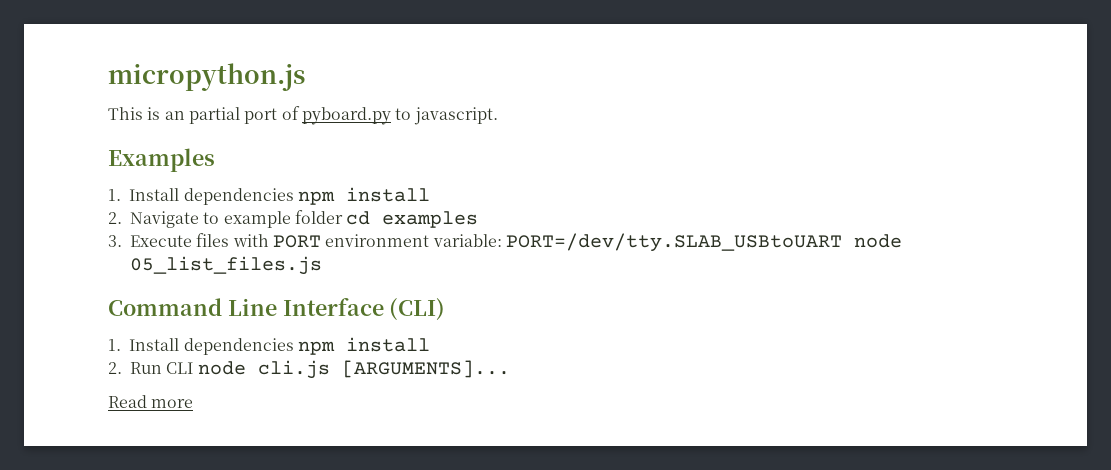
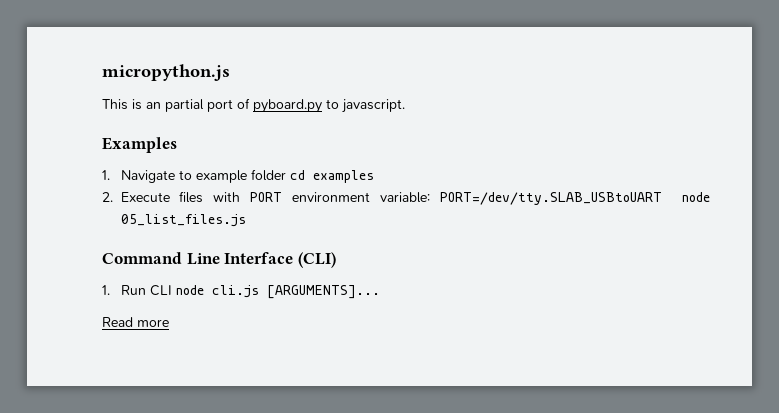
  Examples
- 1. Install dependencies npm install
- 2. Navigate to example folder cd examples
+ 1. Navigate to example folder cd examples
- 3. Execute files with PORT environment variable: PORT=/dev/tty.SLAB_USBtoUART node 05_list_files.js
+ 2. Execute files with PORT environment variable: PORT=/dev/tty.SLAB_USBtoUART node 05_list_files.js
  Command Line Interface (CLI)
- 1. Install dependencies npm install
- 2. Run CLI node cli.js [ARGUMENTS]...
+ 1. Run CLI node cli.js [ARGUMENTS]...

